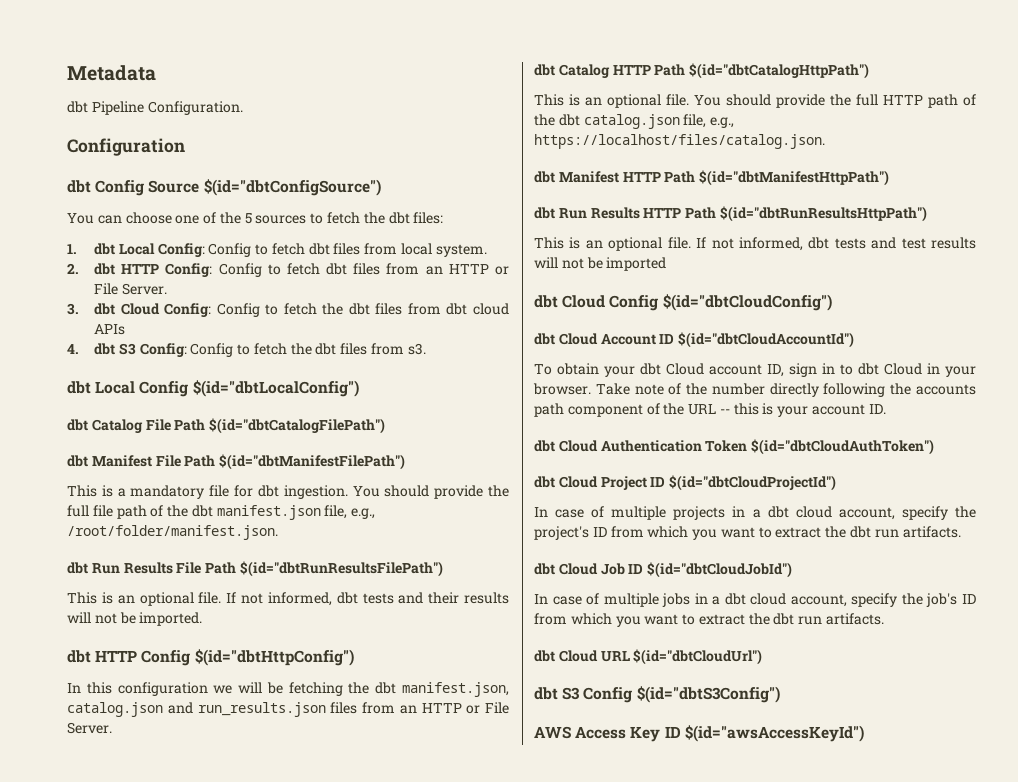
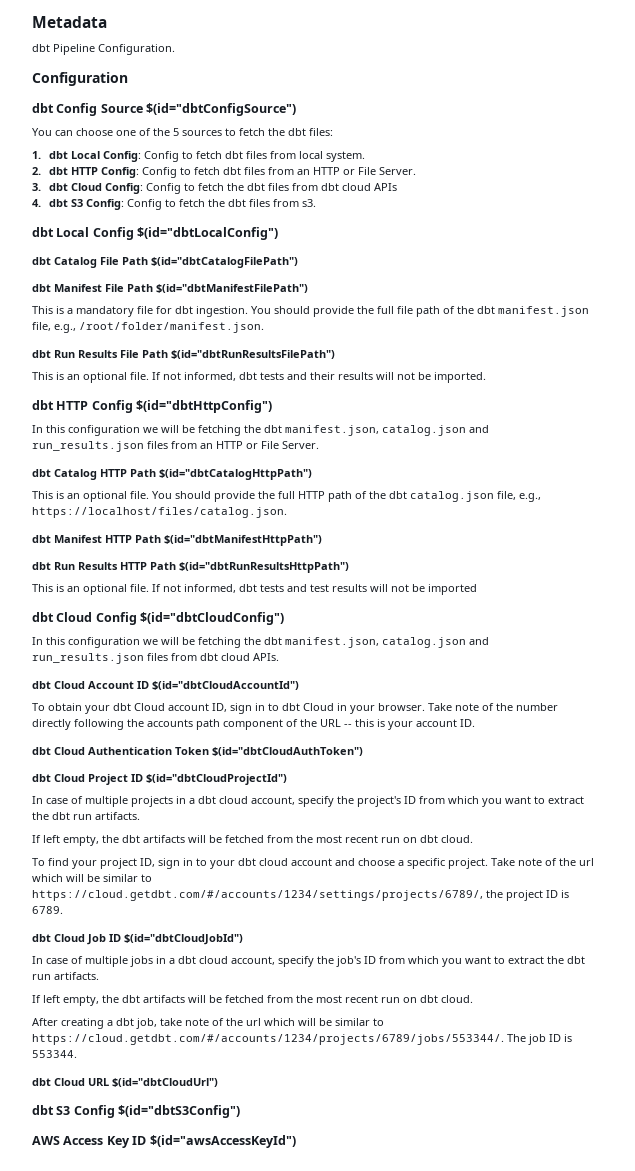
+ In this configuration we will be fetching the dbt manifest.json, catalog.json and run_results.json files from dbt cloud APIs.
  In case of multiple projects in a dbt cloud account, specify the project's ID from which you want to extract the dbt run artifacts.
+ If left empty, the dbt artifacts will be fetched from the most recent run on dbt cloud.
+ To find your project ID, sign in to your dbt cloud account and choose a specific project. Take note of the url which will be similar to https://cloud.getdbt.com/#/accounts/1234/settings/projects/6789/, the project ID is 6789.
  In case of multiple jobs in a dbt cloud account, specify the job's ID from which you want to extract the dbt run artifacts.
+ If left empty, the dbt artifacts will be fetched from the most recent run on dbt cloud.
+ After creating a dbt job, take note of the url which will be similar to https://cloud.getdbt.com/#/accounts/1234/projects/6789/jobs/553344/. The job ID is 553344.

